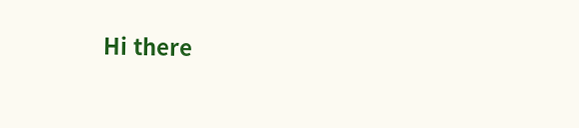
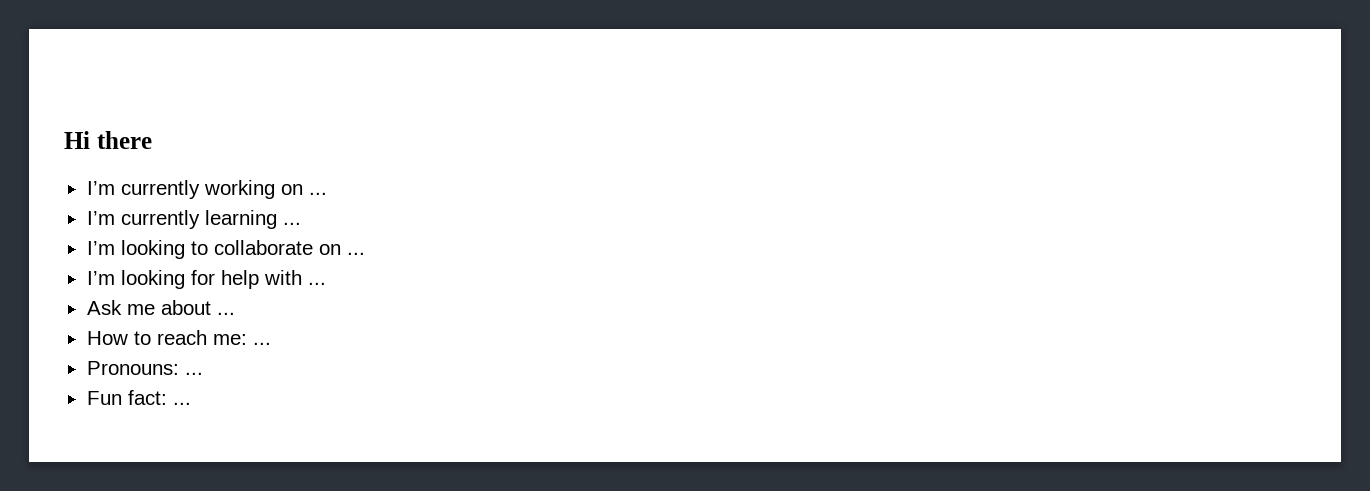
+ I’m currently working on ...
+ I’m currently learning ...
+ I’m looking to collaborate on ...
+ I’m looking for help with ...
+ Ask me about ...
+ How to reach me: ...
+ Pronouns: ...
+ Fun fact: ...

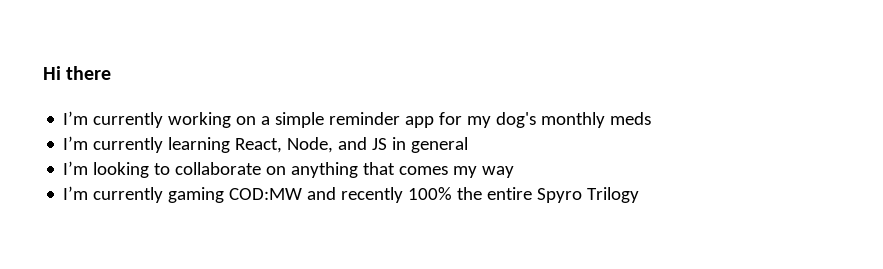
- I’m currently working on ...
- I’m currently learning ...
+ I’m currently working on a simple reminder app for my dog's monthly meds
+ I’m currently learning React, Node, and JS in general
- I’m looking to collaborate on ...
- I’m looking for help with ...
- Ask me about ...
- How to reach me: ...
- Pronouns: ...
- Fun fact: ...
+ I’m looking to collaborate on anything that comes my way
+ I’m currently gaming COD:MW and recently 100% the entire Spyro Trilogy

